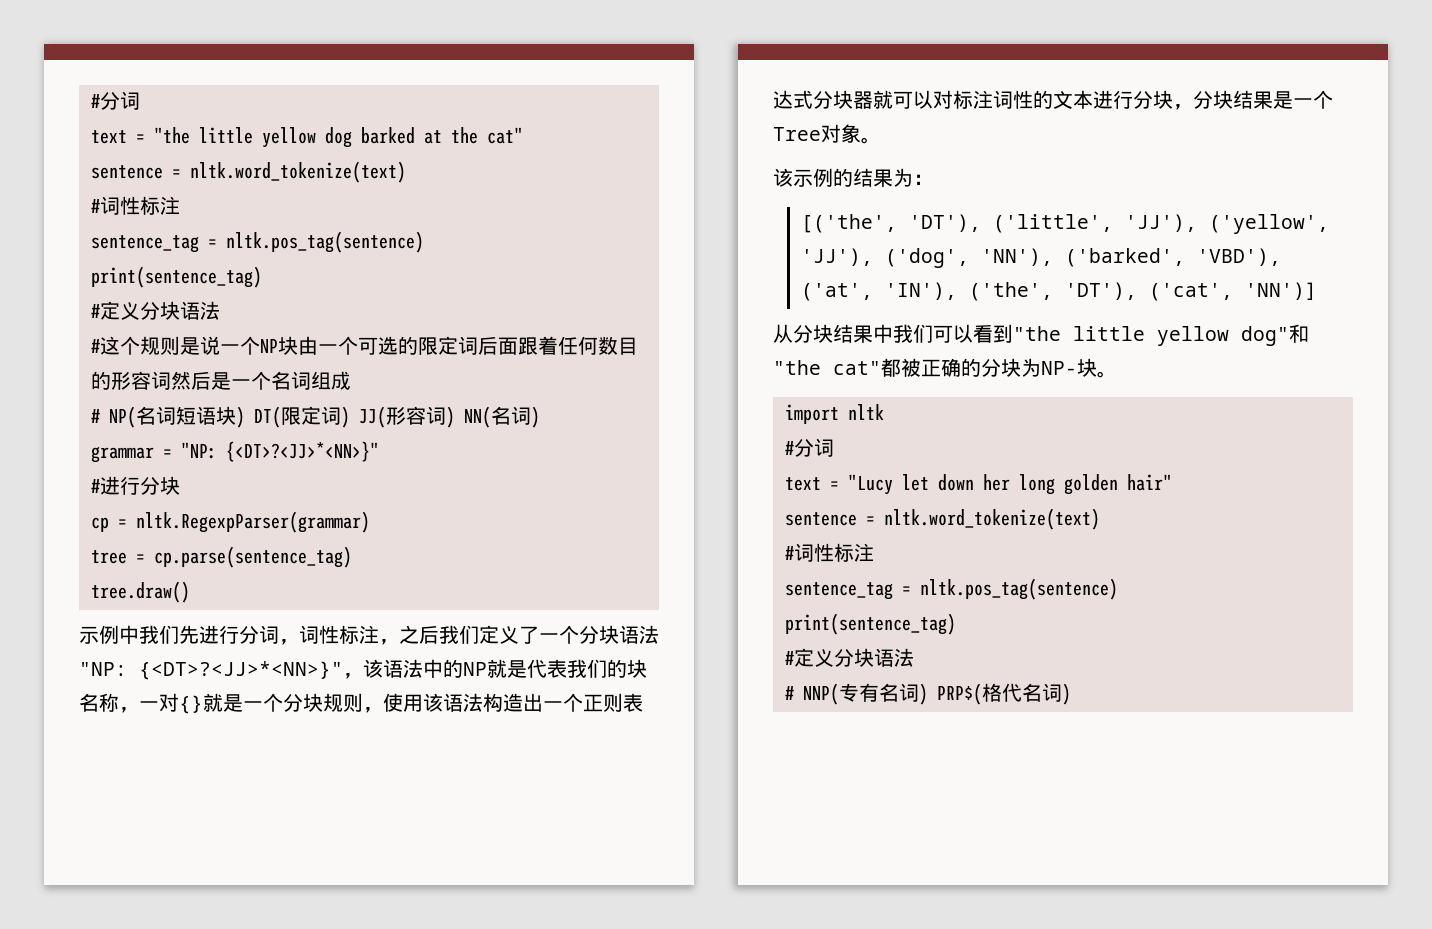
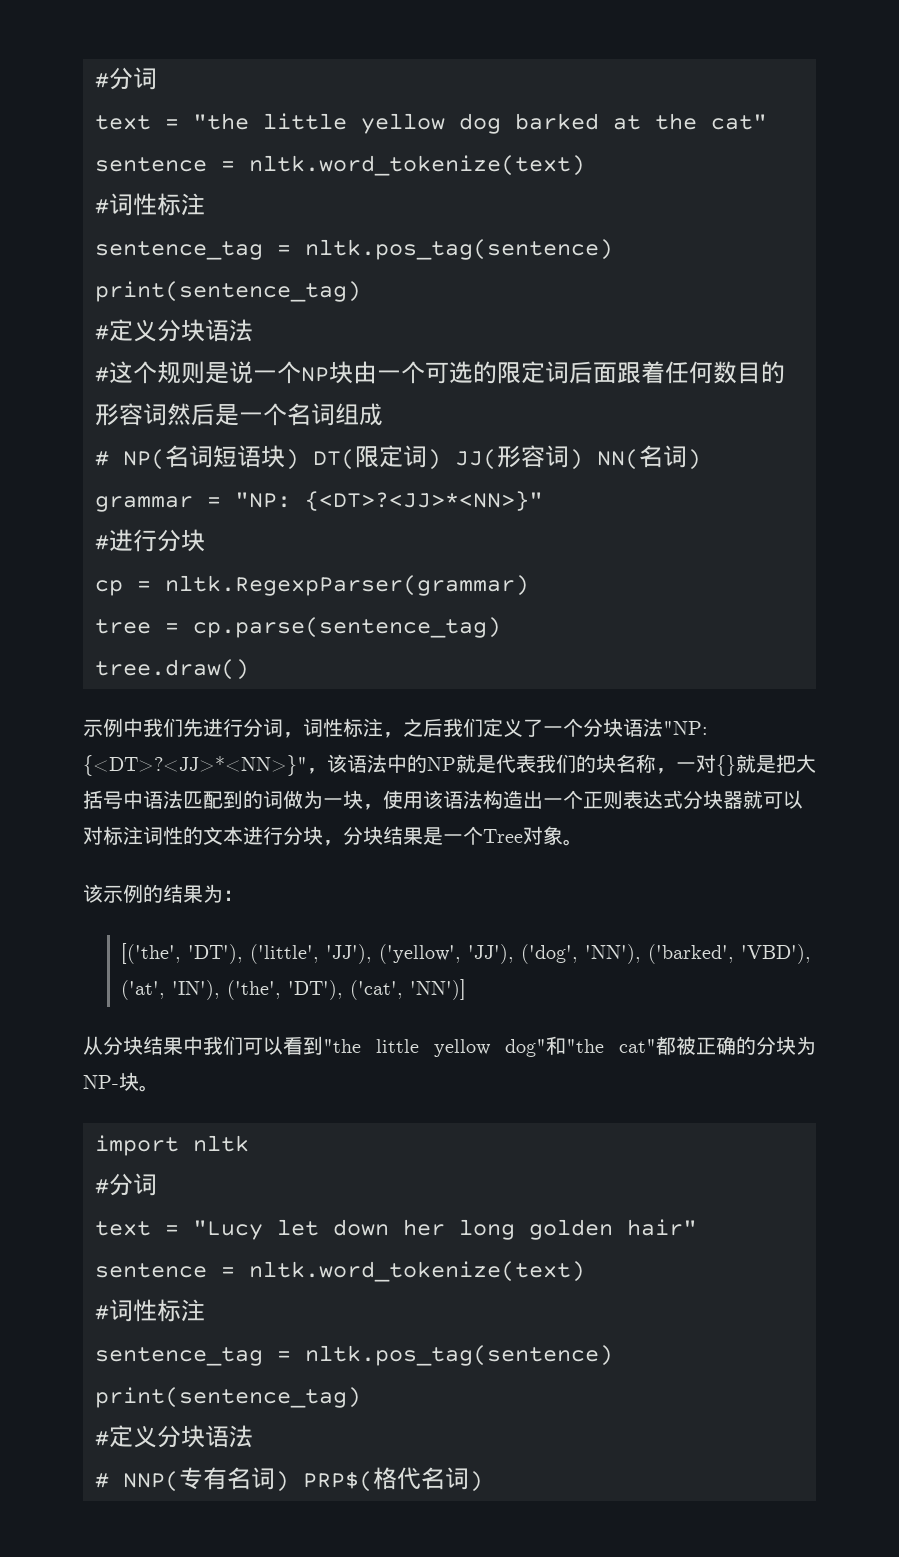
- 示例中我们先进行分词，词性标注，之后我们定义了一个分块语法"NP: {<DT>?<JJ>*<NN>}"，该语法中的NP就是代表我们的块名称，一对{}就是一个分块规则，使用该语法构造出一个正则表达式分块器就可以对标注词性的文本进行分块，分块结果是一个Tree对象。
+ 示例中我们先进行分词，词性标注，之后我们定义了一个分块语法"NP: {<DT>?<JJ>*<NN>}"，该语法中的NP就是代表我们的块名称，一对{}就是把大括号中语法匹配到的词做为一块，使用该语法构造出一个正则表达式分块器就可以对标注词性的文本进行分块，分块结果是一个Tree对象。

